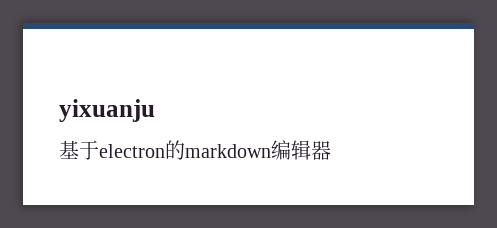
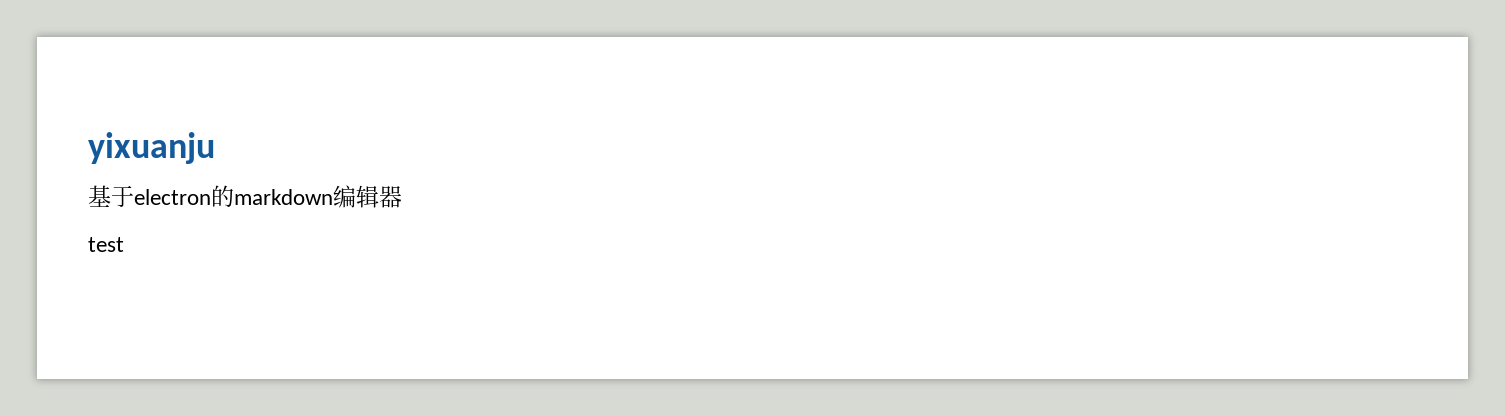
+ test

